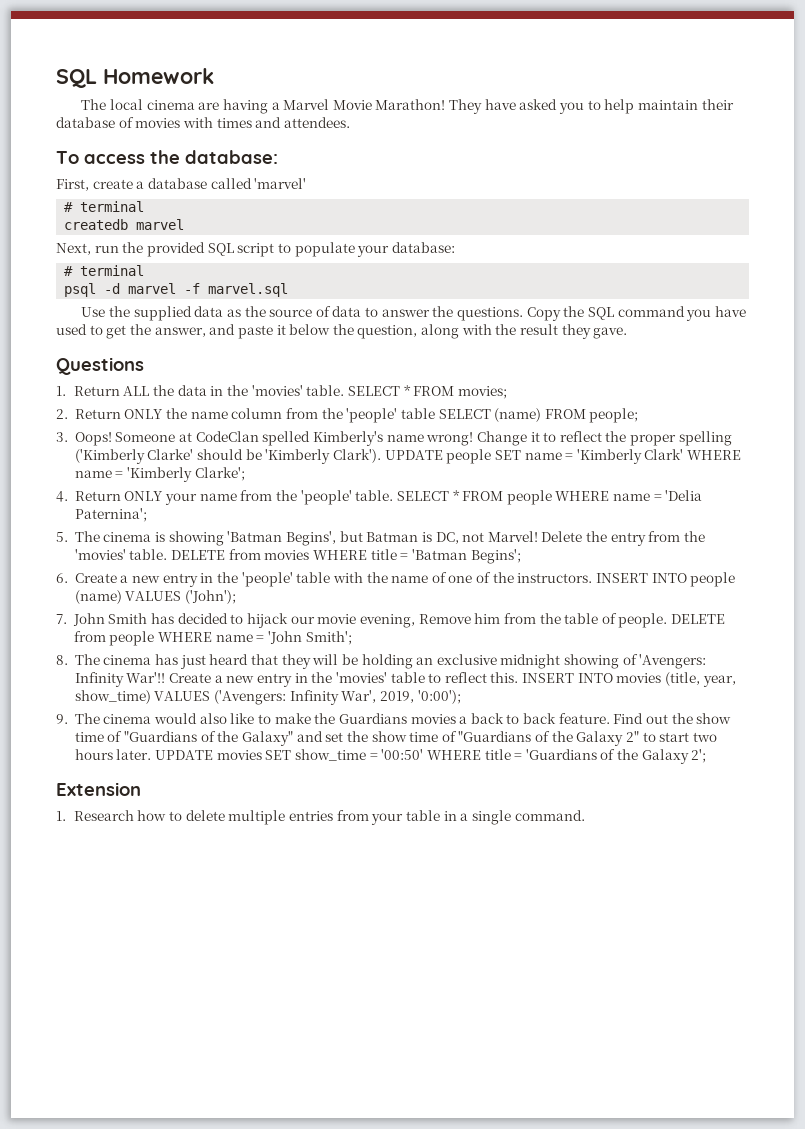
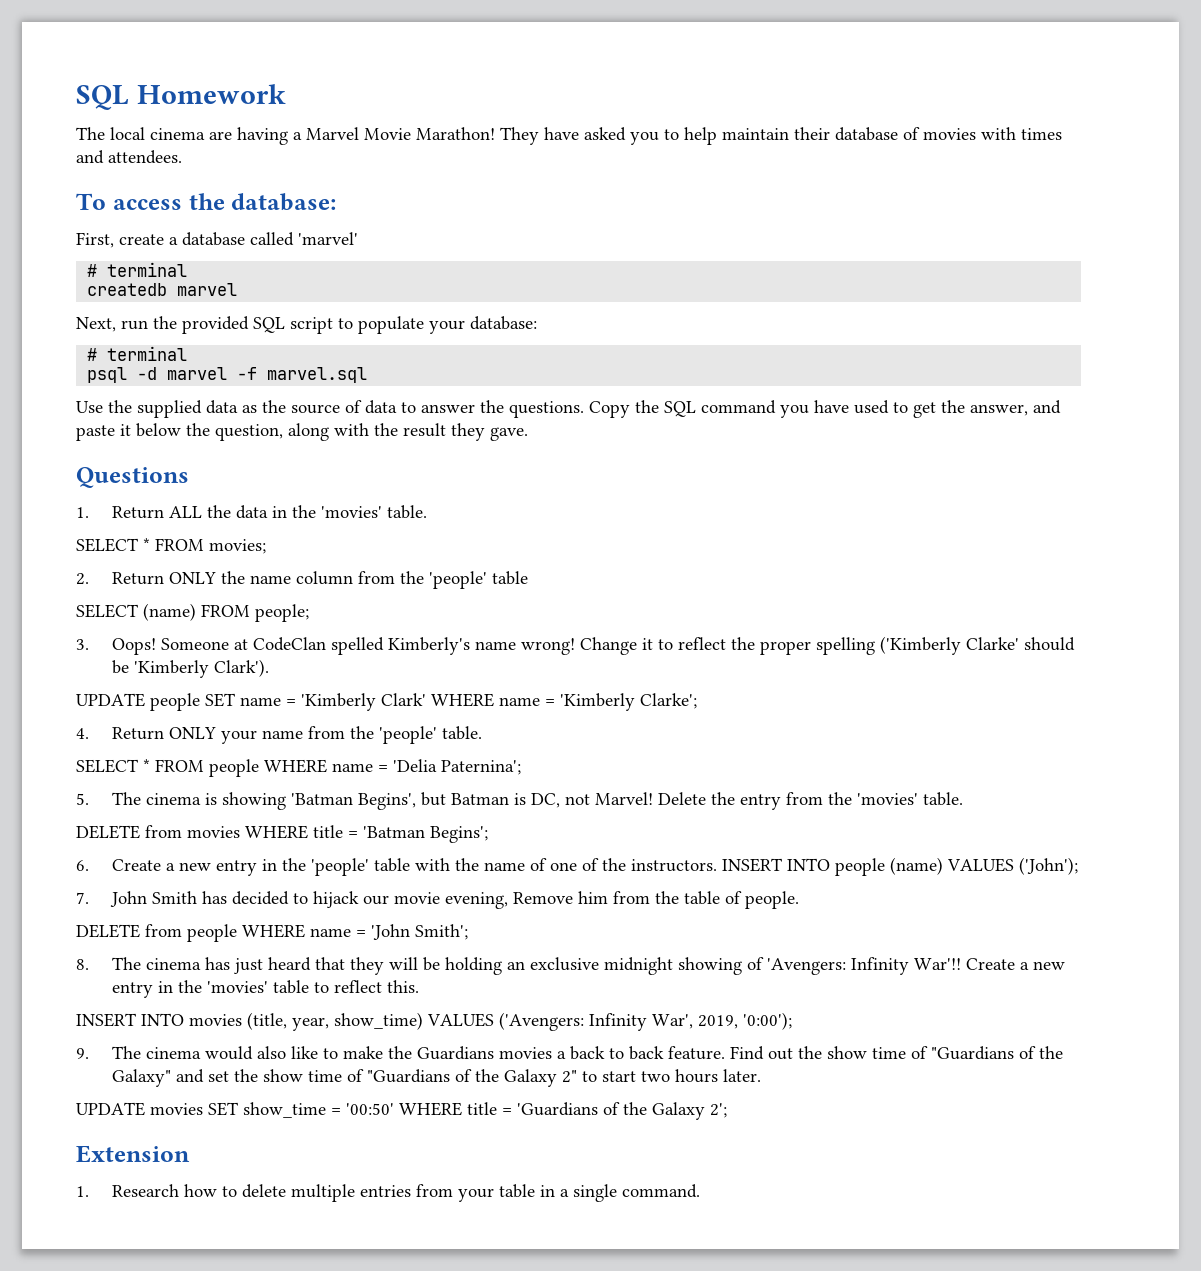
- 1. Return ALL the data in the 'movies' table. SELECT * FROM movies;
+ 1. Return ALL the data in the 'movies' table.
+ SELECT * FROM movies;
- 2. Return ONLY the name column from the 'people' table SELECT (name) FROM people;
+ 2. Return ONLY the name column from the 'people' table
+ SELECT (name) FROM people;
- Change it to reflect the proper spelling ('Kimberly Clarke' should be 'Kimberly Clark'). UPDATE people SET name = 'Kimberly Clark' WHERE name = 'Kimberly Clarke';
+ Change it to reflect the proper spelling ('Kimberly Clarke' should be 'Kimberly Clark').
+ UPDATE people SET name = 'Kimberly Clark' WHERE name = 'Kimberly Clarke';
- 4. Return ONLY your name from the 'people' table. SELECT * FROM people WHERE name = 'Delia Paternina';
+ 4. Return ONLY your name from the 'people' table.
+ SELECT * FROM people WHERE name = 'Delia Paternina';
- Delete the entry from the 'movies' table. DELETE from movies WHERE title = 'Batman Begins';
+ Delete the entry from the 'movies' table.
+ DELETE from movies WHERE title = 'Batman Begins';
- 7. John Smith has decided to hijack our movie evening, Remove him from the table of people. DELETE from people WHERE name = 'John Smith';
+ 7. John Smith has decided to hijack our movie evening, Remove him from the table of people.
+ DELETE from people WHERE name = 'John Smith';
- Create a new entry in the 'movies' table to reflect this. INSERT INTO movies (title, year, show_time) VALUES ('Avengers: Infinity War', 2019, '0:00');
+ Create a new entry in the 'movies' table to reflect this.
+ INSERT INTO movies (title, year, show_time) VALUES ('Avengers: Infinity War', 2019, '0:00');
- Find out the show time of "Guardians of the Galaxy" and set the show time of "Guardians of the Galaxy 2" to start two hours later. UPDATE movies SET show_time = '00:50' WHERE title = 'Guardians of the Galaxy 2';
+ Find out the show time of "Guardians of the Galaxy" and set the show time of "Guardians of the Galaxy 2" to start two hours later.
+ UPDATE movies SET show_time = '00:50' WHERE title = 'Guardians of the Galaxy 2';

